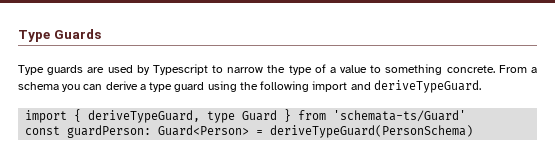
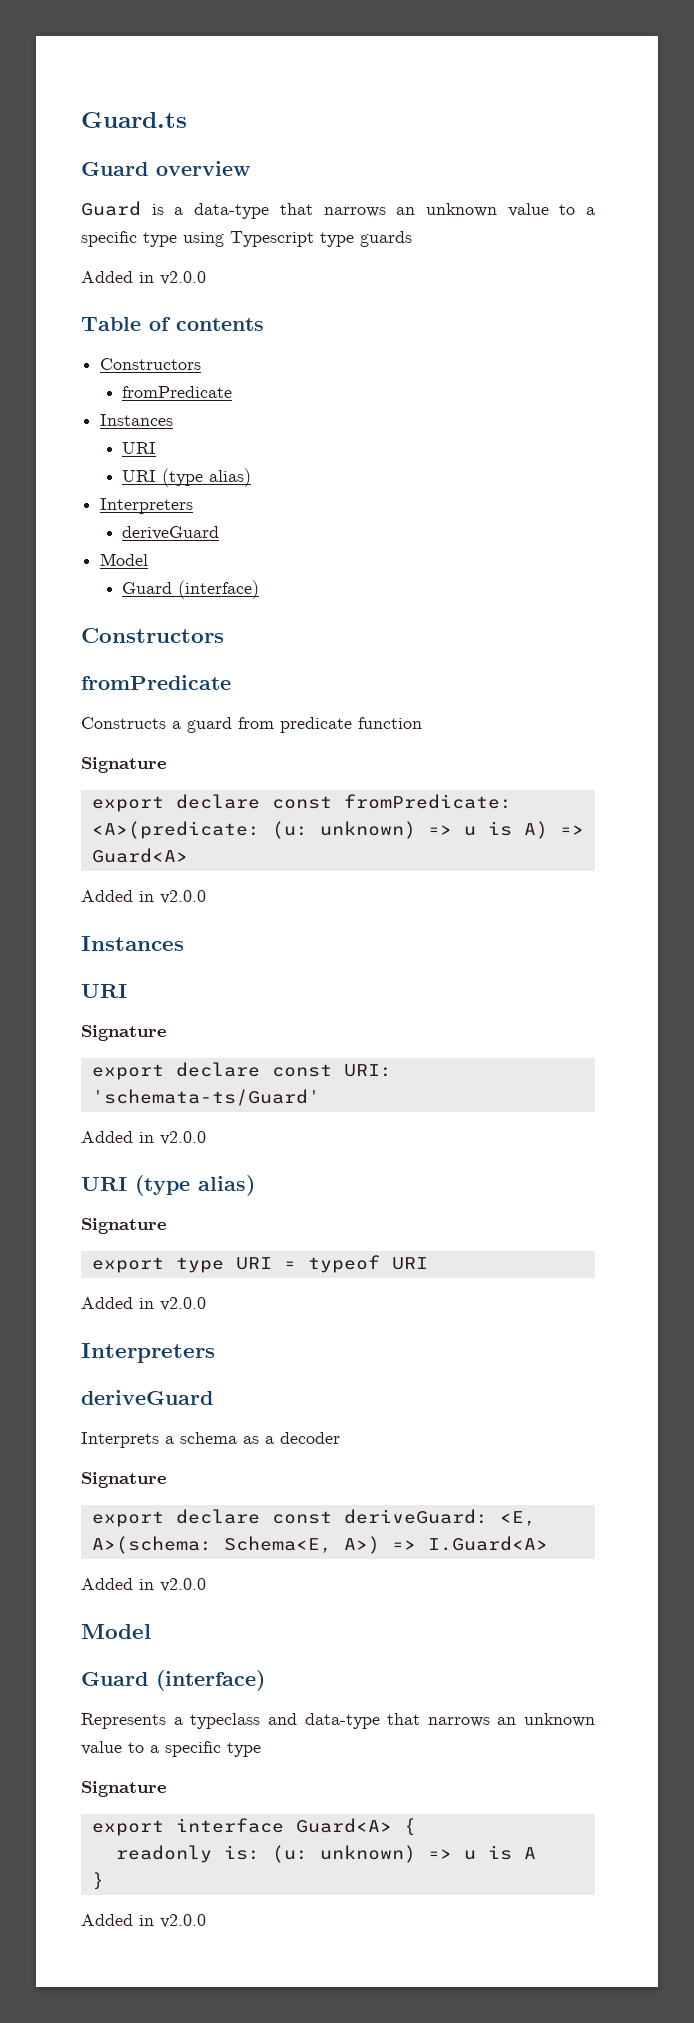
- Type Guards
- Type guards are used by Typescript to narrow the type of a value to something concrete. From a schema you can derive a type guard using the following import and deriveTypeGuard.
- import { deriveTypeGuard, type Guard } from 'schemata-ts/Guard'
- const guardPerson: Guard<Person> = deriveTypeGuard(PersonSchema)
+ Guard.ts
+ Guard overview
+ Guard is a data-type that narrows an unknown value to a specific type using Typescript type guards
+ Added in v2.0.0
+ Table of contents
+ Constructors
+ fromPredicate
+ Instances
+ URI
+ URI (type alias)
+ Interpreters
+ deriveGuard
+ Model
+ Guard (interface)
+ Constructors
+ fromPredicate
+ Constructs a guard from predicate function
+ Signature
+ export declare const fromPredicate: <A>(predicate: (u: unknown) => u is A) => Guard<A>
+ Added in v2.0.0
+ Instances
+ URI
+ Signature
+ export declare const URI: 'schemata-ts/Guard'
+ Added in v2.0.0
+ URI (type alias)
+ Signature
+ export type URI = typeof URI
+ Added in v2.0.0
+ Interpreters
+ deriveGuard
+ Interprets a schema as a decoder
+ Signature
+ export declare const deriveGuard: <E, A>(schema: Schema<E, A>) => I.Guard<A>
+ Added in v2.0.0
+ Model
+ Guard (interface)
+ Represents a typeclass and data-type that narrows an unknown value to a specific type
+ Signature
+ export interface Guard<A> {
+ readonly is: (u: unknown) => u is A
+ }
+ Added in v2.0.0

